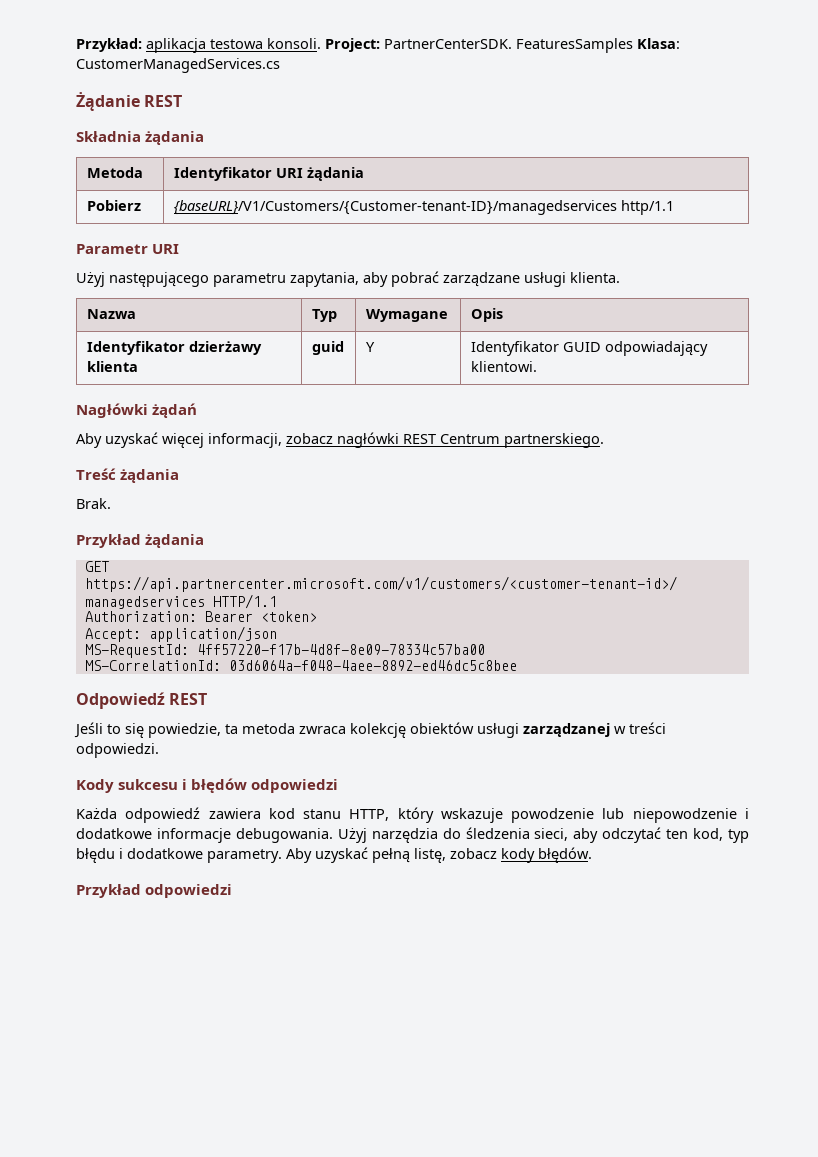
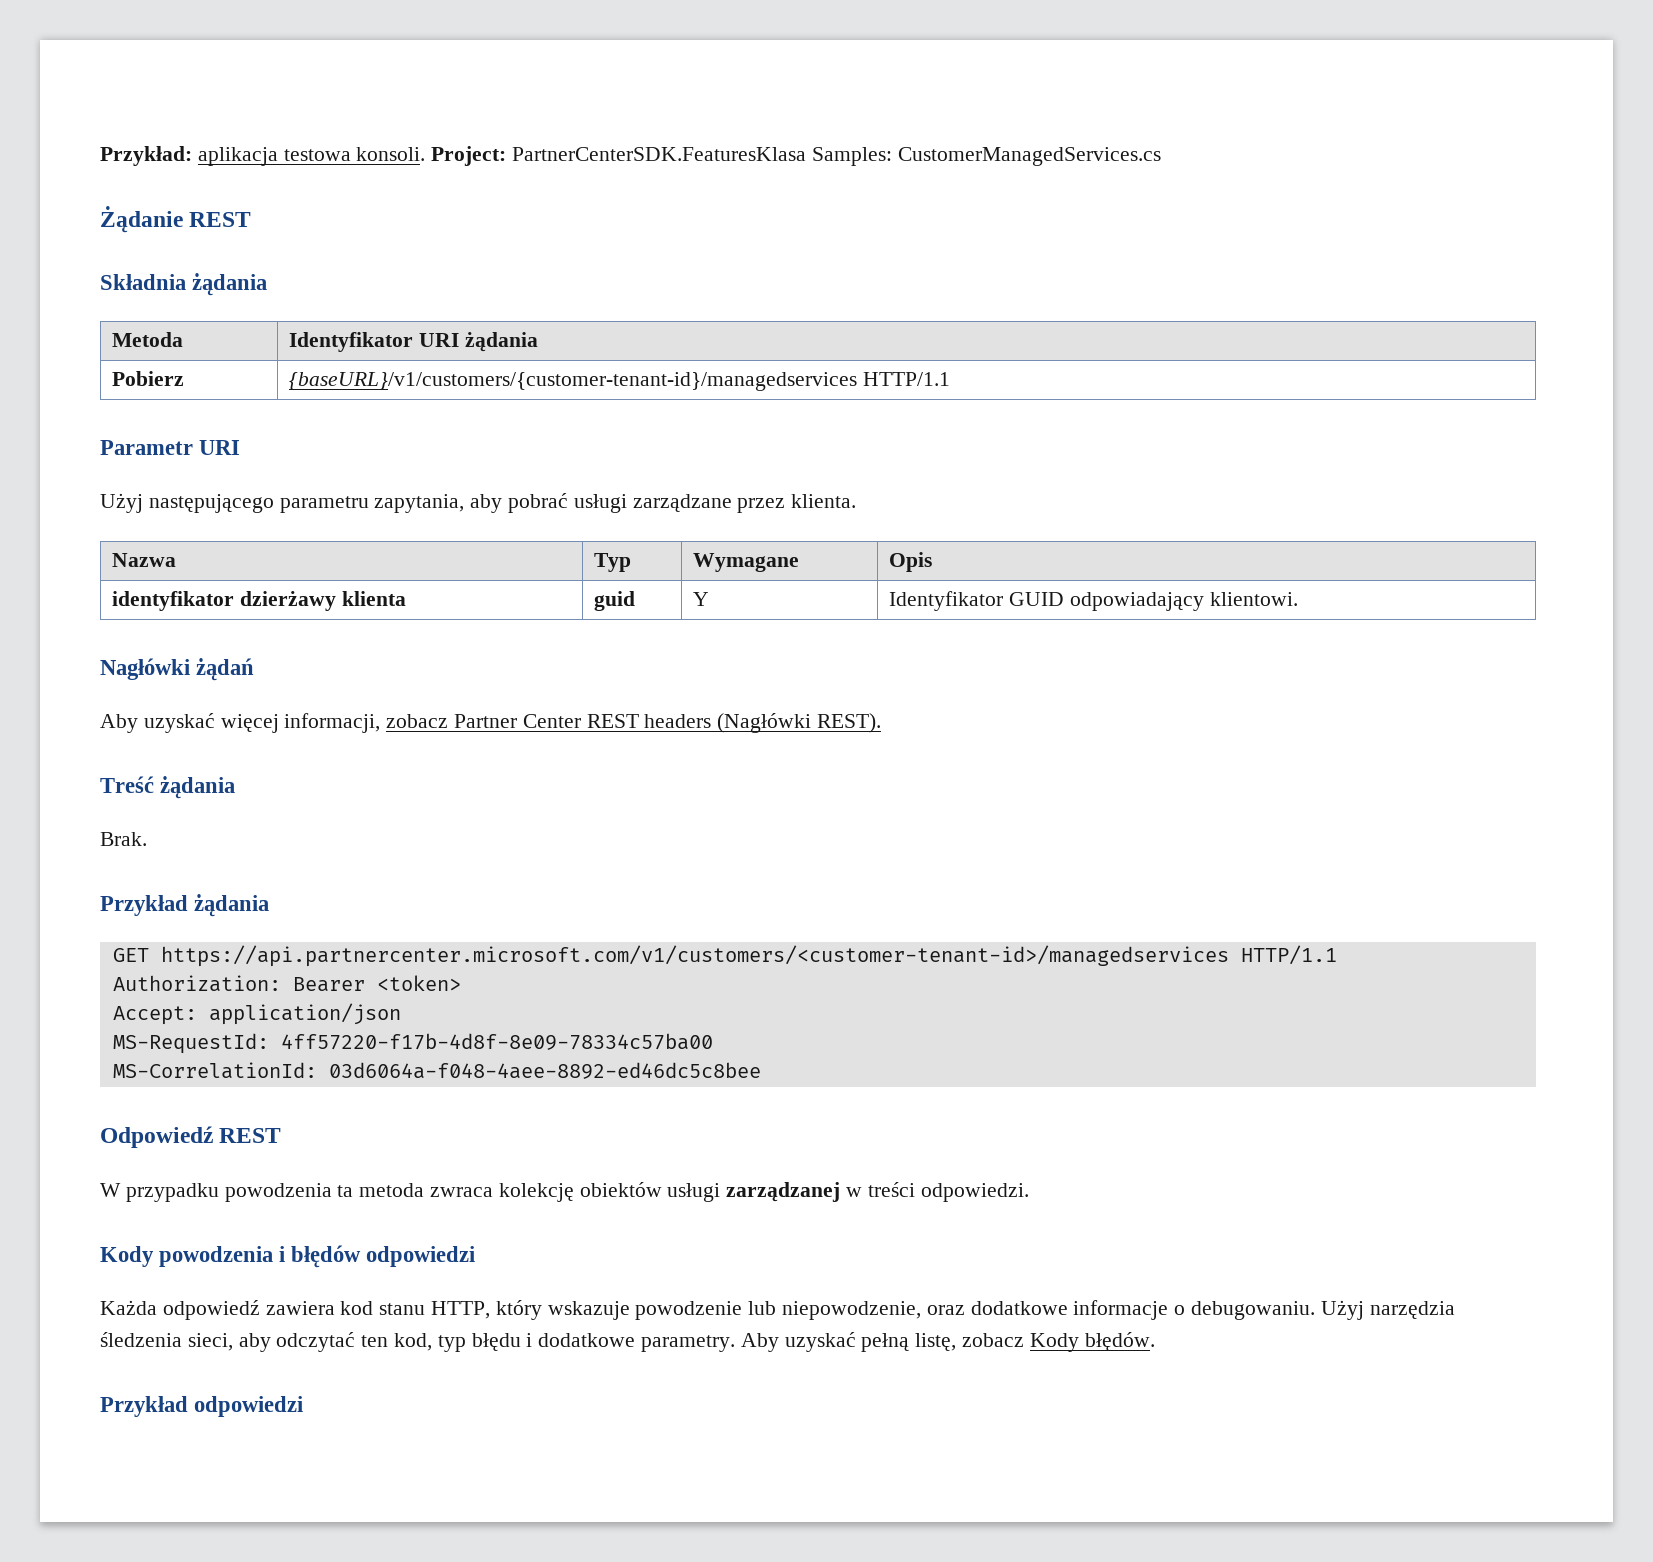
- Project: PartnerCenterSDK. FeaturesSamples Klasa: CustomerManagedServices.cs
+ Project: PartnerCenterSDK.FeaturesKlasa Samples: CustomerManagedServices.cs
- Pobierz | {baseURL}/V1/Customers/{Customer-tenant-ID}/managedservices http/1.1
+ Pobierz | {baseURL}/v1/customers/{customer-tenant-id}/managedservices HTTP/1.1
- Użyj następującego parametru zapytania, aby pobrać zarządzane usługi klienta.
+ Użyj następującego parametru zapytania, aby pobrać usługi zarządzane przez klienta.
- Identyfikator dzierżawy klienta | guid | Y | Identyfikator GUID odpowiadający klientowi.
+ identyfikator dzierżawy klienta | guid | Y | Identyfikator GUID odpowiadający klientowi.
- Aby uzyskać więcej informacji, zobacz nagłówki REST Centrum partnerskiego.
+ Aby uzyskać więcej informacji, zobacz Partner Center REST headers (Nagłówki REST).
- Jeśli to się powiedzie, ta metoda zwraca kolekcję obiektów usługi zarządzanej w treści odpowiedzi.
+ W przypadku powodzenia ta metoda zwraca kolekcję obiektów usługi zarządzanej w treści odpowiedzi.
- Kody sukcesu i błędów odpowiedzi
+ Kody powodzenia i błędów odpowiedzi
- Każda odpowiedź zawiera kod stanu HTTP, który wskazuje powodzenie lub niepowodzenie i dodatkowe informacje debugowania.
+ Każda odpowiedź zawiera kod stanu HTTP, który wskazuje powodzenie lub niepowodzenie, oraz dodatkowe informacje o debugowaniu.
- Użyj narzędzia do śledzenia sieci, aby odczytać ten kod, typ błędu i dodatkowe parametry.
+ Użyj narzędzia śledzenia sieci, aby odczytać ten kod, typ błędu i dodatkowe parametry.
- Aby uzyskać pełną listę, zobacz kody błędów.
+ Aby uzyskać pełną listę, zobacz Kody błędów.

